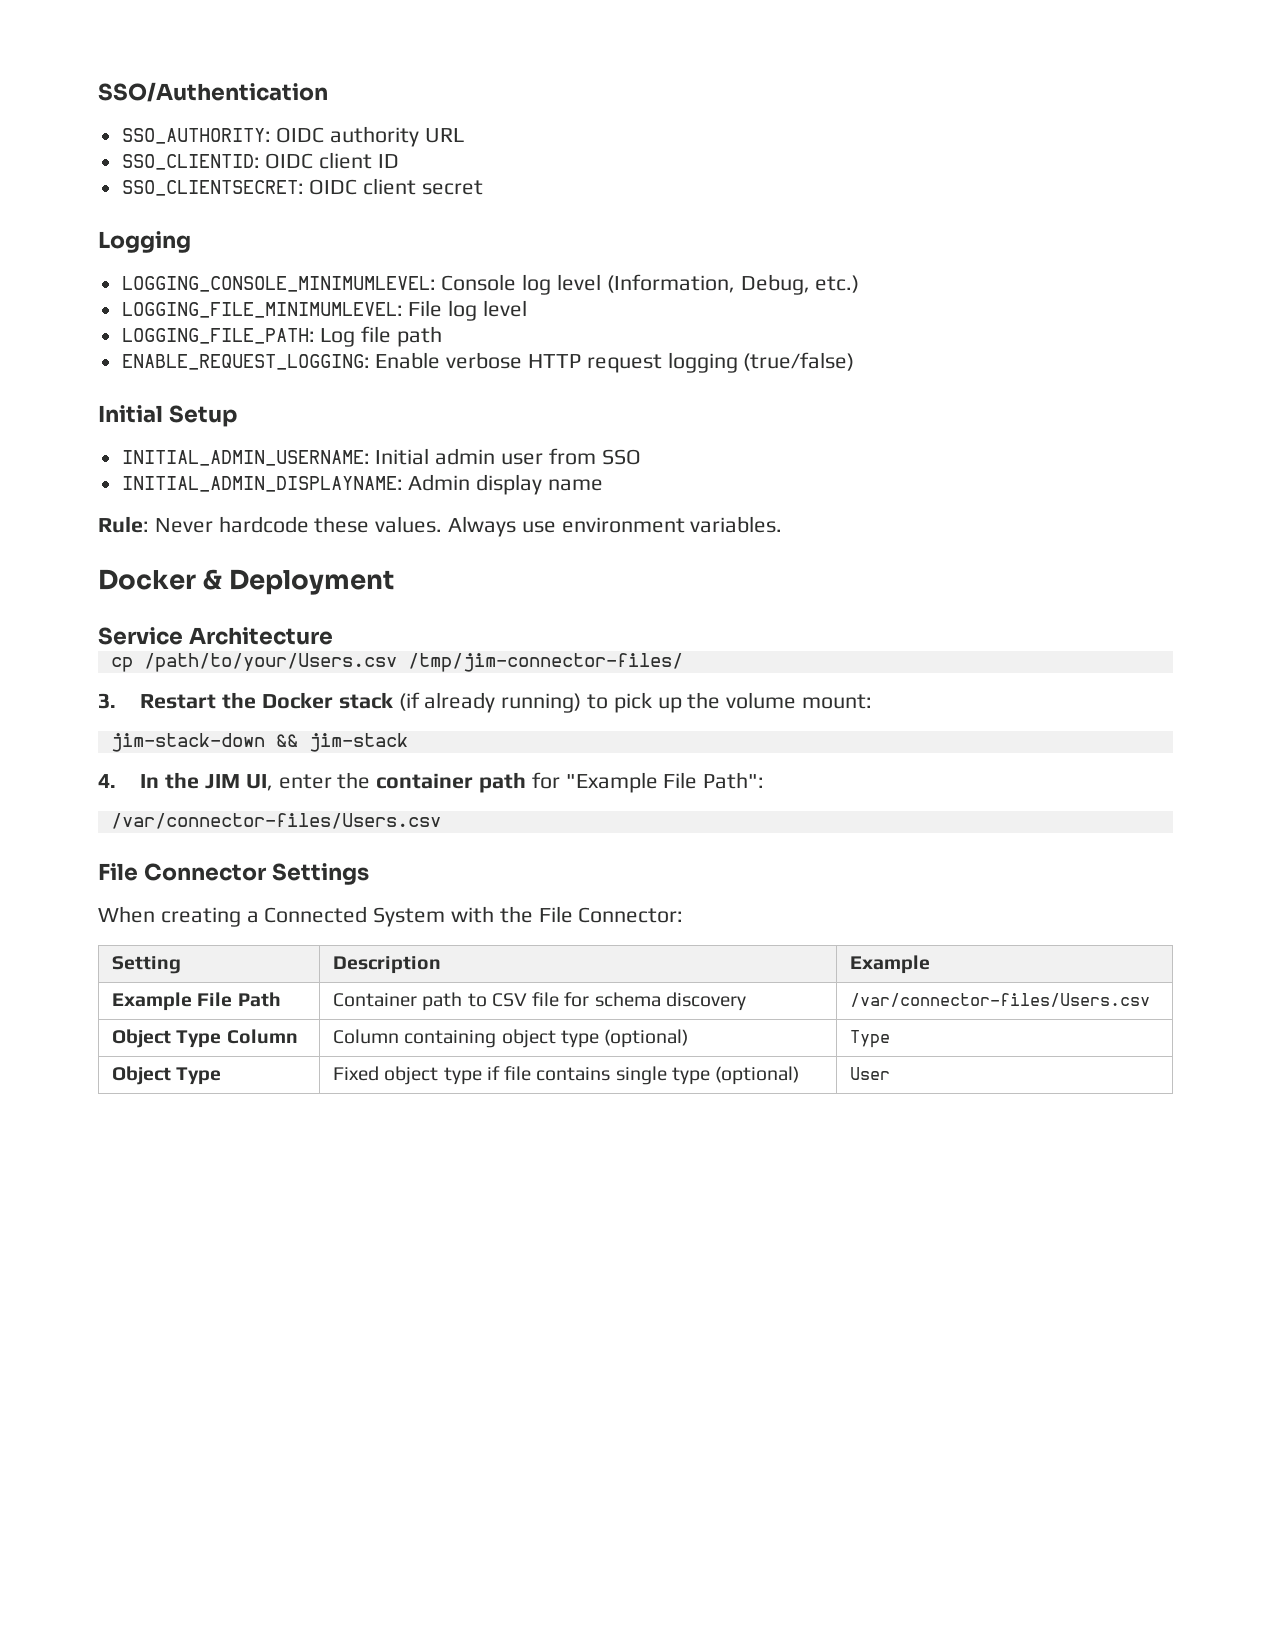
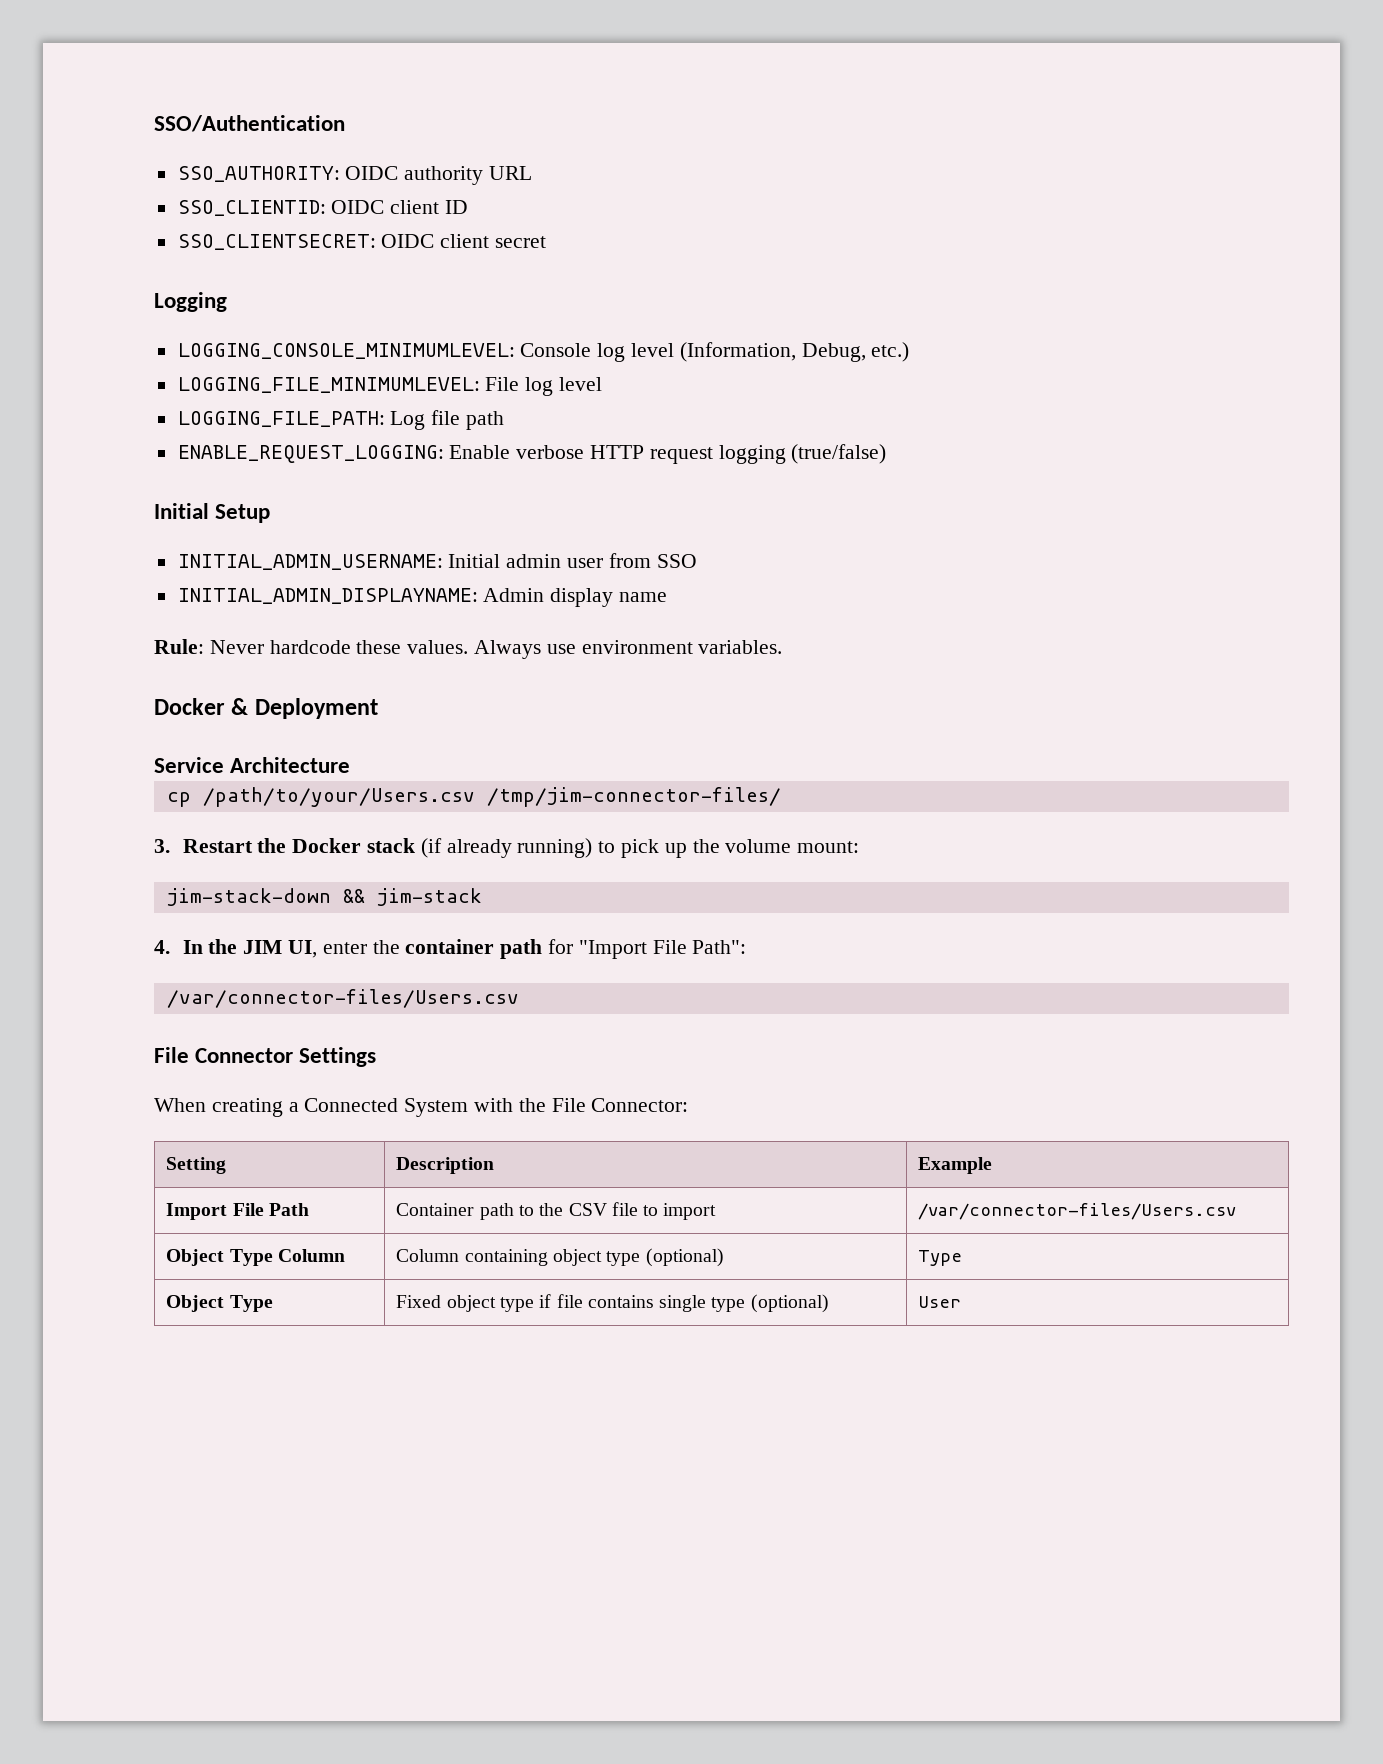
- 4. In the JIM UI, enter the container path for "Example File Path":
+ 4. In the JIM UI, enter the container path for "Import File Path":
- Example File Path | Container path to CSV file for schema discovery | /var/connector-files/Users.csv
+ Import File Path | Container path to the CSV file to import | /var/connector-files/Users.csv

